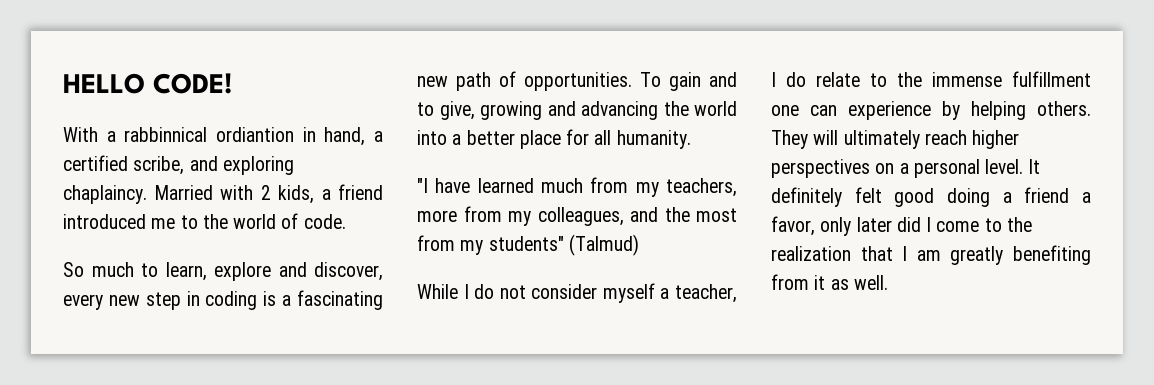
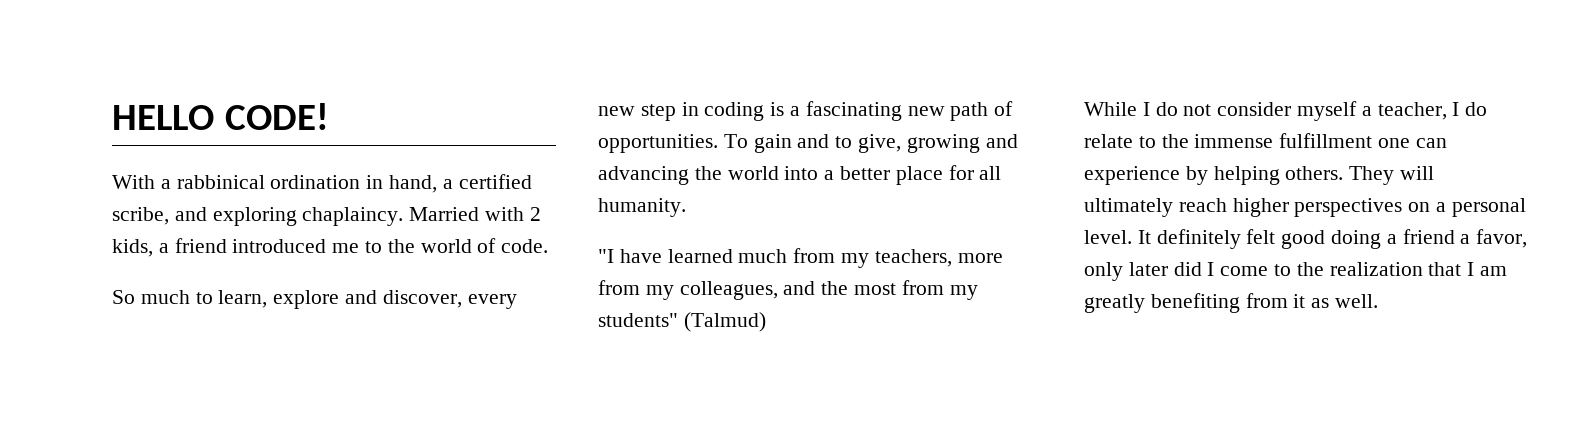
- With a rabbinnical ordiantion in hand, a certified scribe, and exploring chaplaincy.
+ With a rabbinical ordination in hand, a certified scribe, and exploring chaplaincy.

